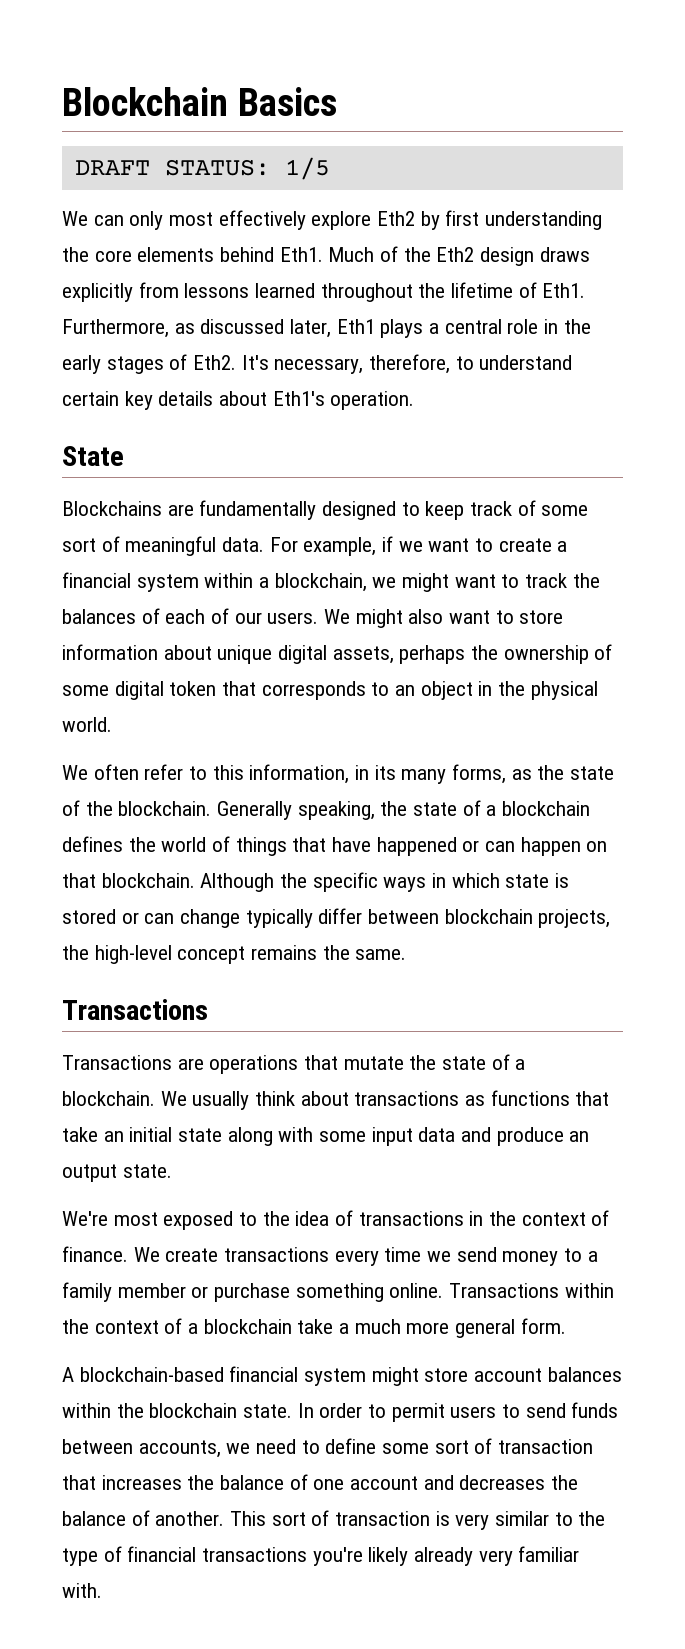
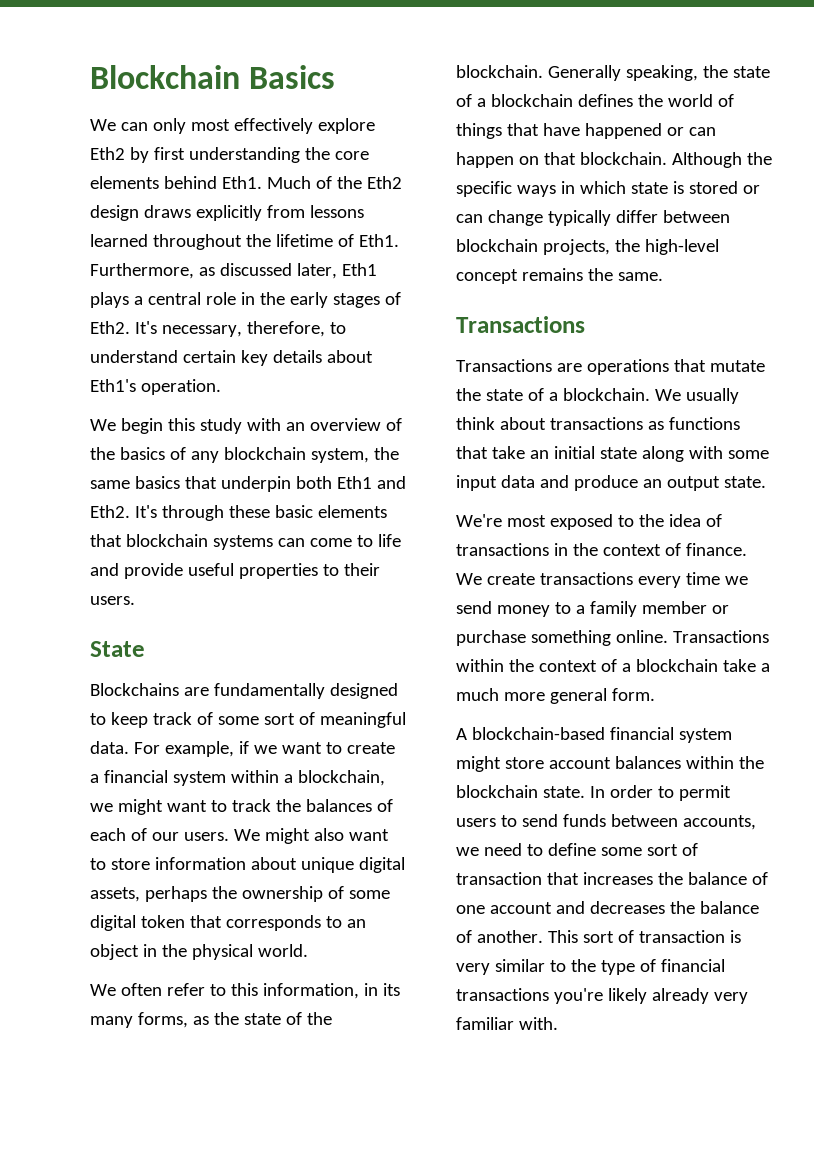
- DRAFT STATUS: 1/5
+ We begin this study with an overview of the basics of any blockchain system, the same basics that underpin both Eth1 and Eth2. It's through these basic elements that blockchain systems can come to life and provide useful properties to their users.

